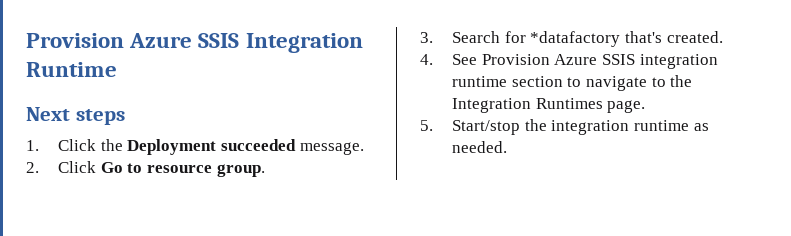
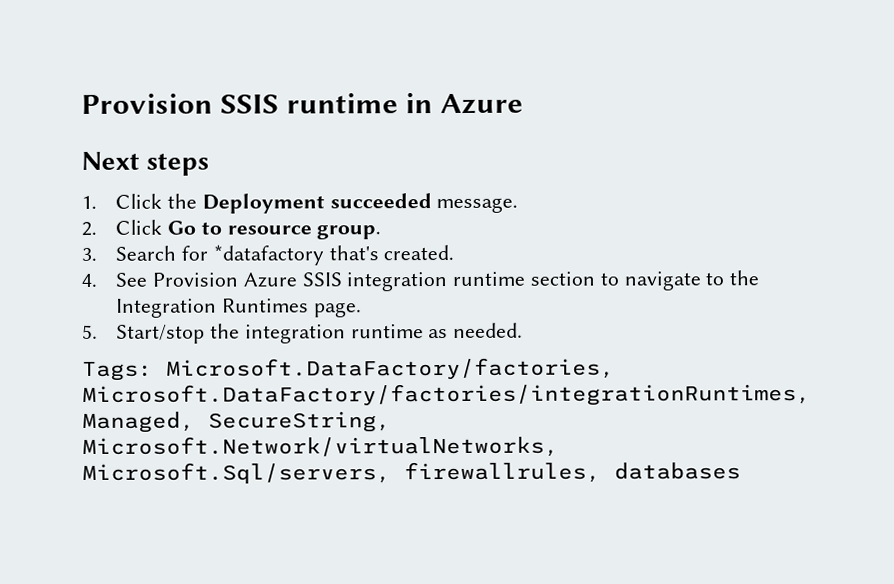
- Provision Azure SSIS Integration Runtime
+ Provision SSIS runtime in Azure
+ Tags: Microsoft.DataFactory/factories, Microsoft.DataFactory/factories/integrationRuntimes, Managed, SecureString, Microsoft.Network/virtualNetworks, Microsoft.Sql/servers, firewallrules, databases

